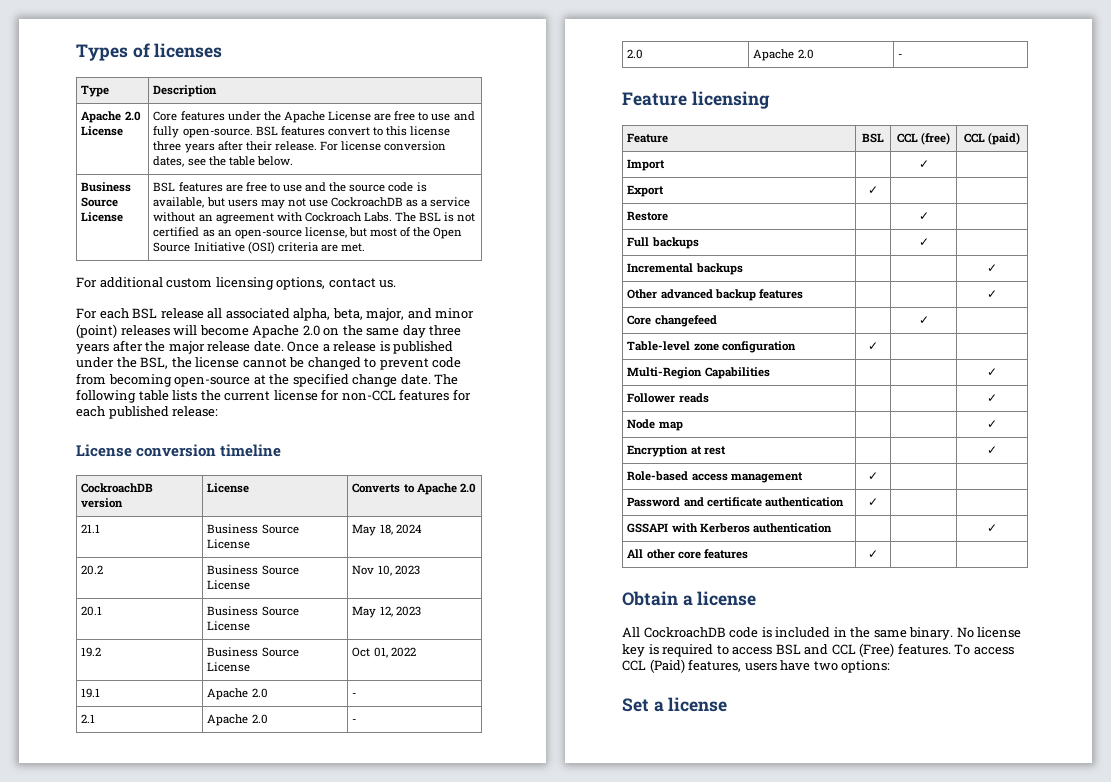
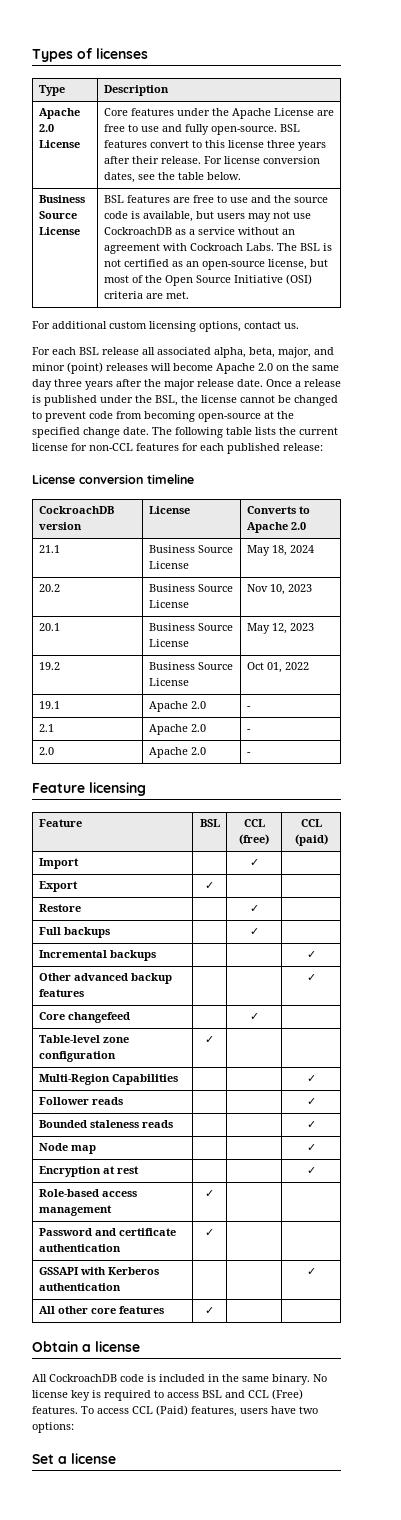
+ Bounded staleness reads | | | ✓

